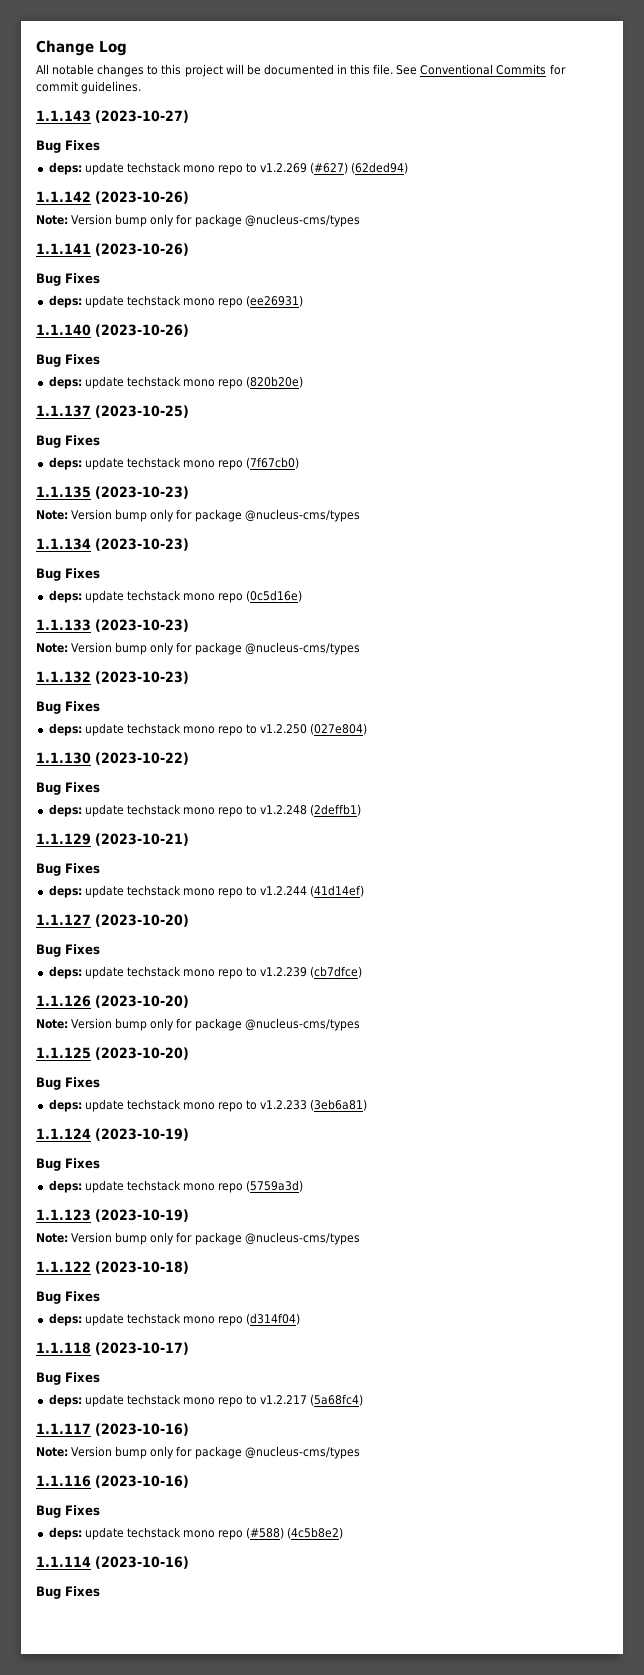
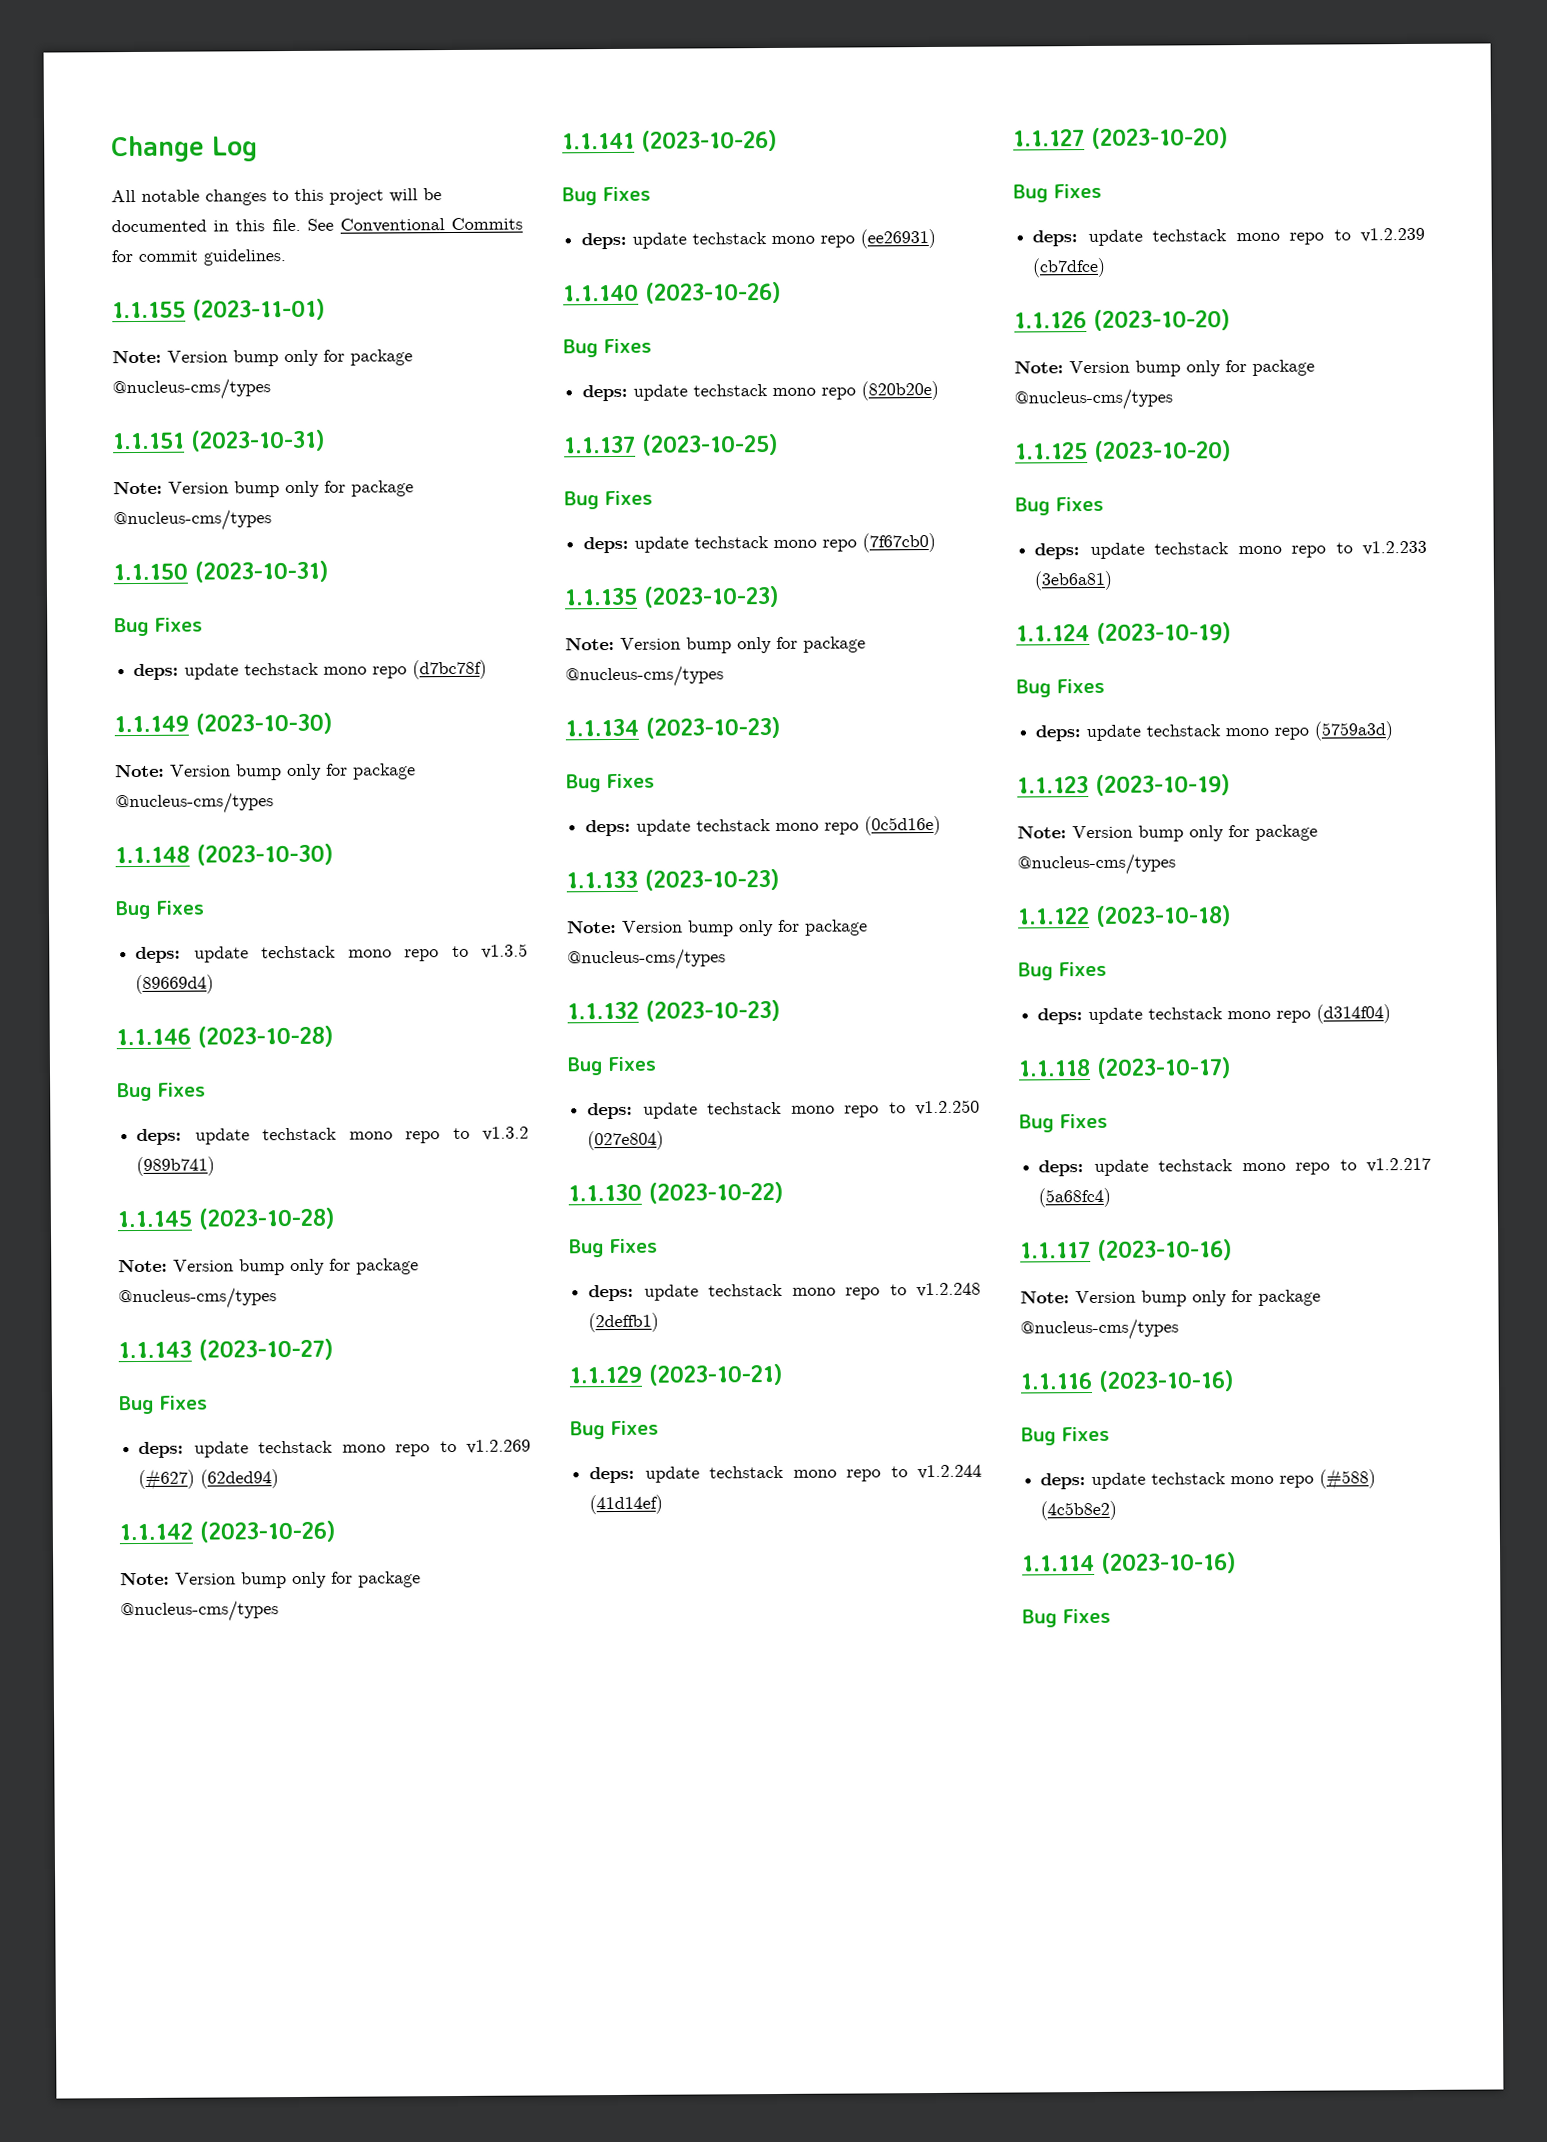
+ 1.1.155 (2023-11-01)
+ Note: Version bump only for package @nucleus-cms/types
+ 1.1.151 (2023-10-31)
+ Note: Version bump only for package @nucleus-cms/types
+ 1.1.150 (2023-10-31)
+ Bug Fixes
+ deps: update techstack mono repo (d7bc78f)
+ 1.1.149 (2023-10-30)
+ Note: Version bump only for package @nucleus-cms/types
+ 1.1.148 (2023-10-30)
+ Bug Fixes
+ deps: update techstack mono repo to v1.3.5 (89669d4)
+ 1.1.146 (2023-10-28)
+ Bug Fixes
+ deps: update techstack mono repo to v1.3.2 (989b741)
+ 1.1.145 (2023-10-28)
+ Note: Version bump only for package @nucleus-cms/types

